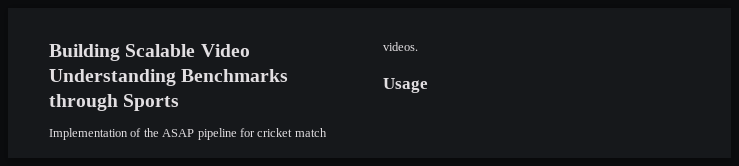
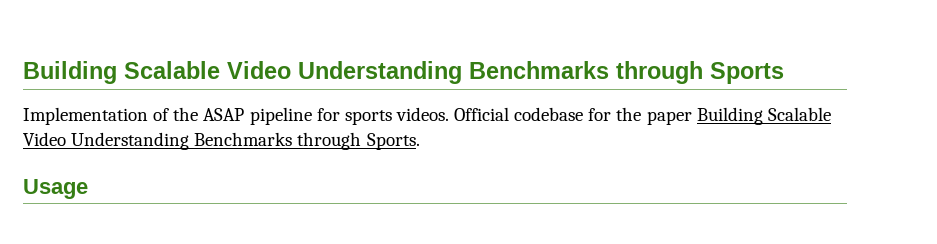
- Implementation of the ASAP pipeline for cricket match videos.
+ Implementation of the ASAP pipeline for sports videos. Official codebase for the paper Building Scalable Video Understanding Benchmarks through Sports.

